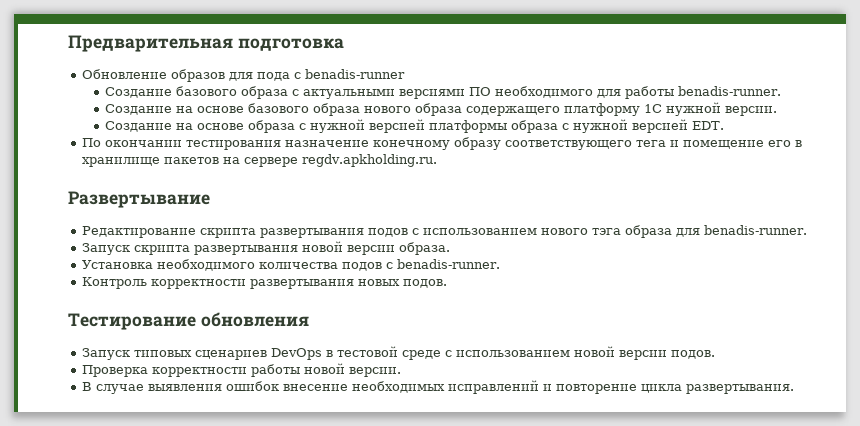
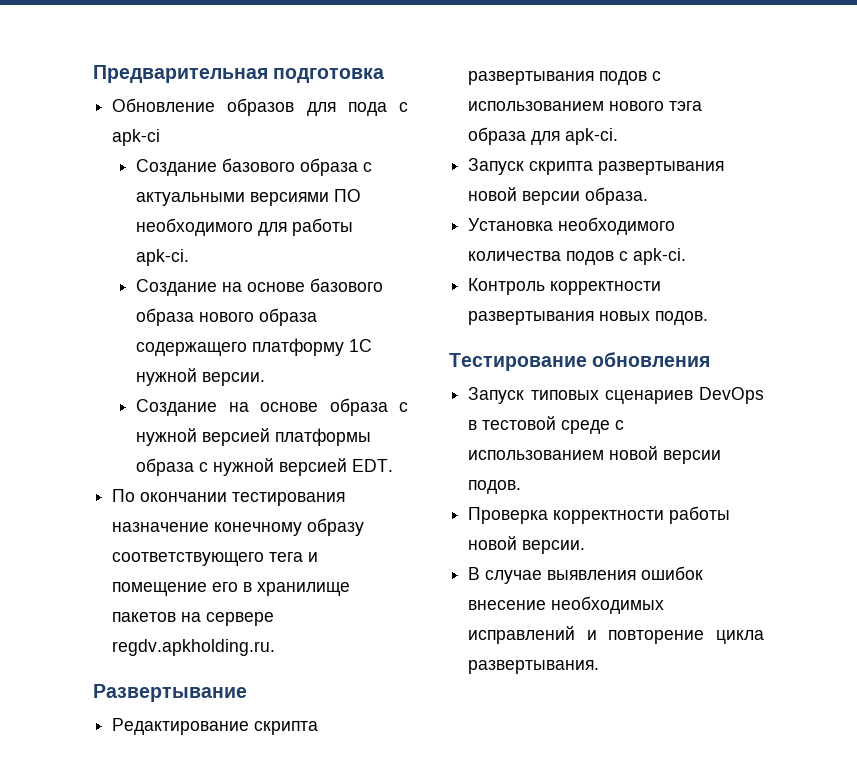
- Обновление образов для пода с benadis-runner
+ Обновление образов для пода с apk-ci
- Создание базового образа с актуальными версиями ПО необходимого для работы benadis-runner.
+ Создание базового образа с актуальными версиями ПО необходимого для работы apk-ci.
- Редактирование скрипта развертывания подов с использованием нового тэга образа для benadis-runner.
+ Редактирование скрипта развертывания подов с использованием нового тэга образа для apk-ci.
- Установка необходимого количества подов с benadis-runner.
+ Установка необходимого количества подов с apk-ci.

